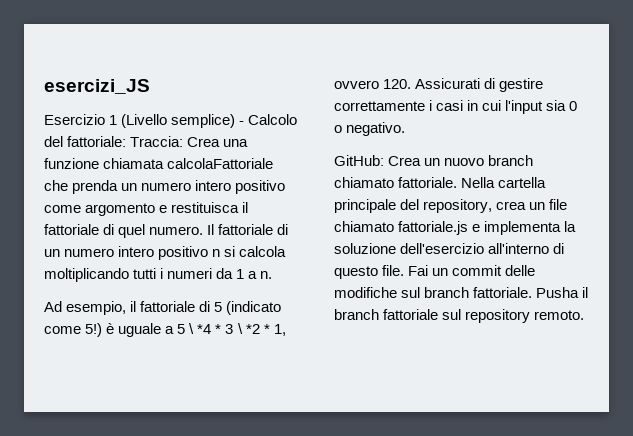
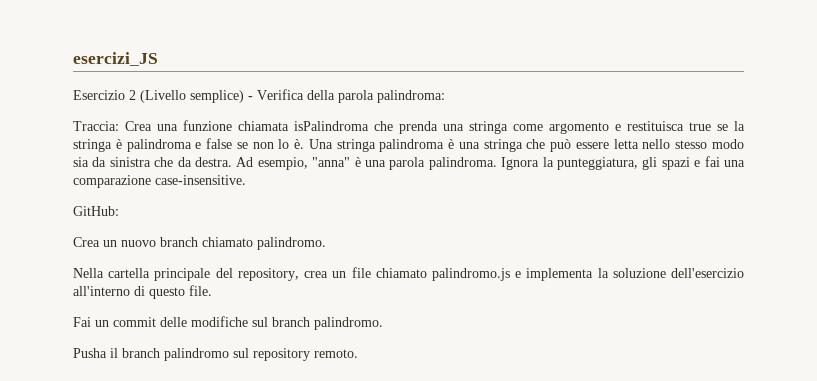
- Esercizio 1 (Livello semplice) - Calcolo del fattoriale: Traccia: Crea una funzione chiamata calcolaFattoriale che prenda un numero intero positivo come argomento e restituisca il fattoriale di quel numero. Il fattoriale di un numero intero positivo n si calcola moltiplicando tutti i numeri da 1 a n.
- Ad esempio, il fattoriale di 5 (indicato come 5!) è uguale a 5 \ *4 * 3 \ *2 * 1, ovvero 120. Assicurati di gestire correttamente i casi in cui l'input sia 0 o negativo.
+ Esercizio 2 (Livello semplice) - Verifica della parola palindroma:
+ Traccia: Crea una funzione chiamata isPalindroma che prenda una stringa come argomento e restituisca true se la stringa è palindroma e false se non lo è. Una stringa palindroma è una stringa che può essere letta nello stesso modo sia da sinistra che da destra. Ad esempio, "anna" è una parola palindroma. Ignora la punteggiatura, gli spazi e fai una comparazione case-insensitive.
- GitHub: Crea un nuovo branch chiamato fattoriale. Nella cartella principale del repository, crea un file chiamato fattoriale.js e implementa la soluzione dell'esercizio all'interno di questo file. Fai un commit delle modifiche sul branch fattoriale. Pusha il branch fattoriale sul repository remoto.
+ GitHub:
+ Crea un nuovo branch chiamato palindromo.
+ Nella cartella principale del repository, crea un file chiamato palindromo.js e implementa la soluzione dell'esercizio all'interno di questo file.
+ Fai un commit delle modifiche sul branch palindromo.
+ Pusha il branch palindromo sul repository remoto.

